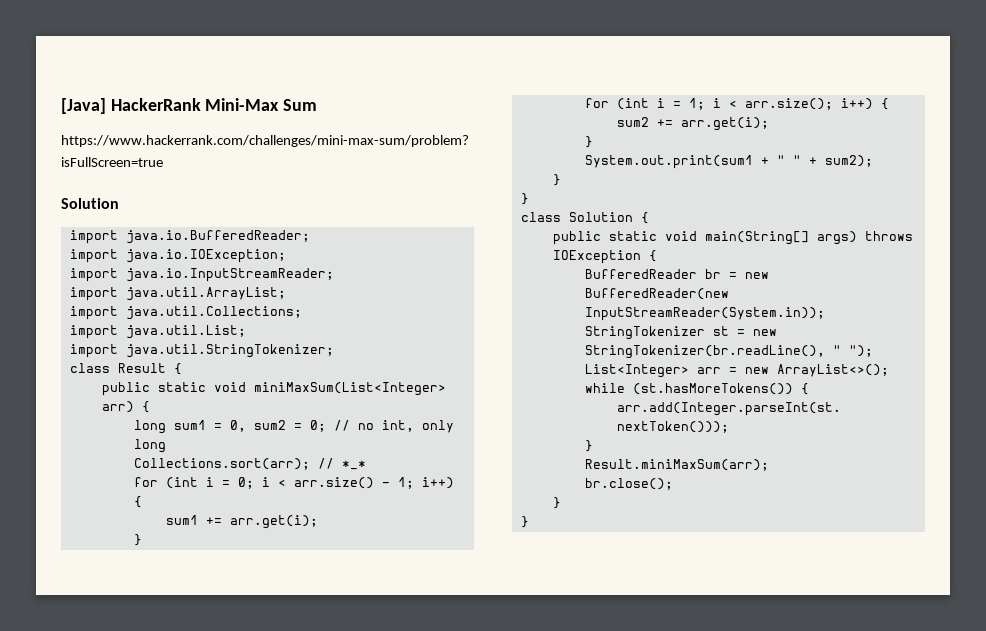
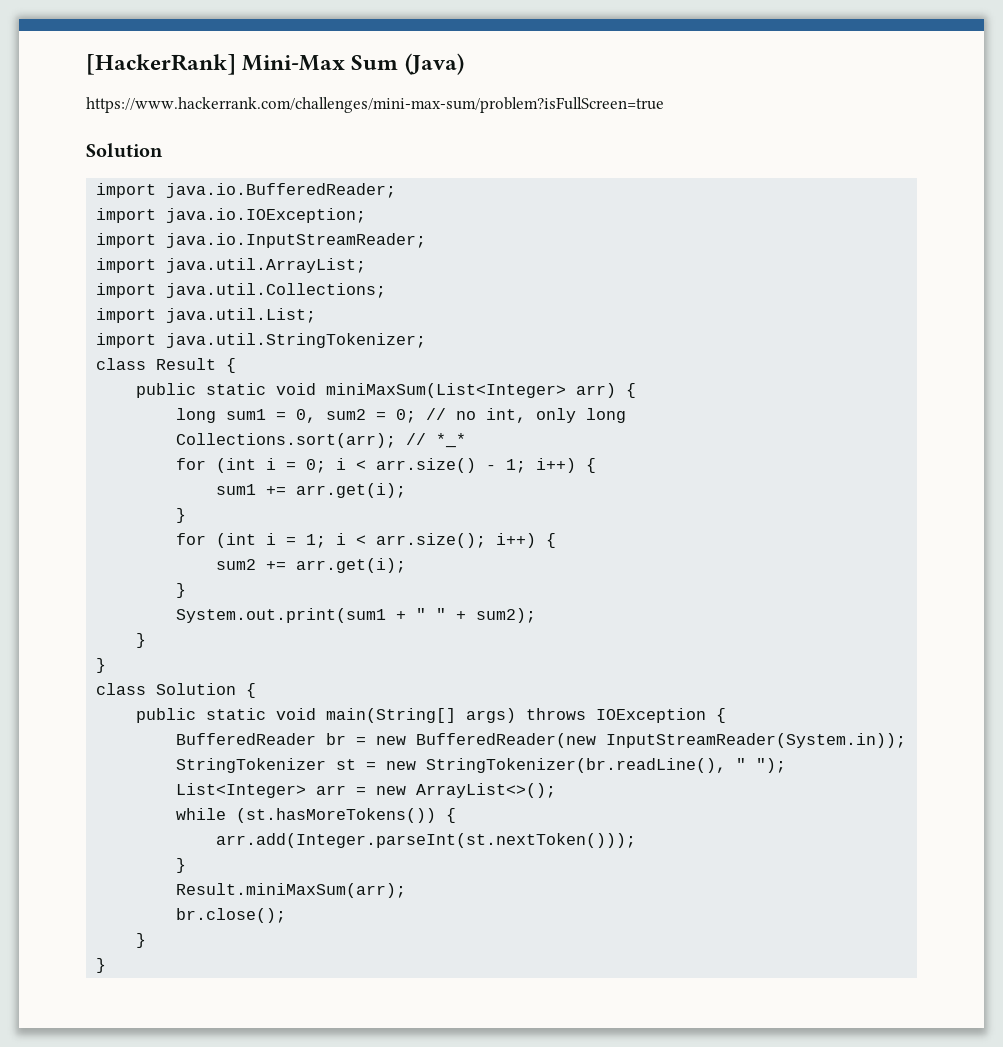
- [Java] HackerRank Mini-Max Sum
+ [HackerRank] Mini-Max Sum (Java)

